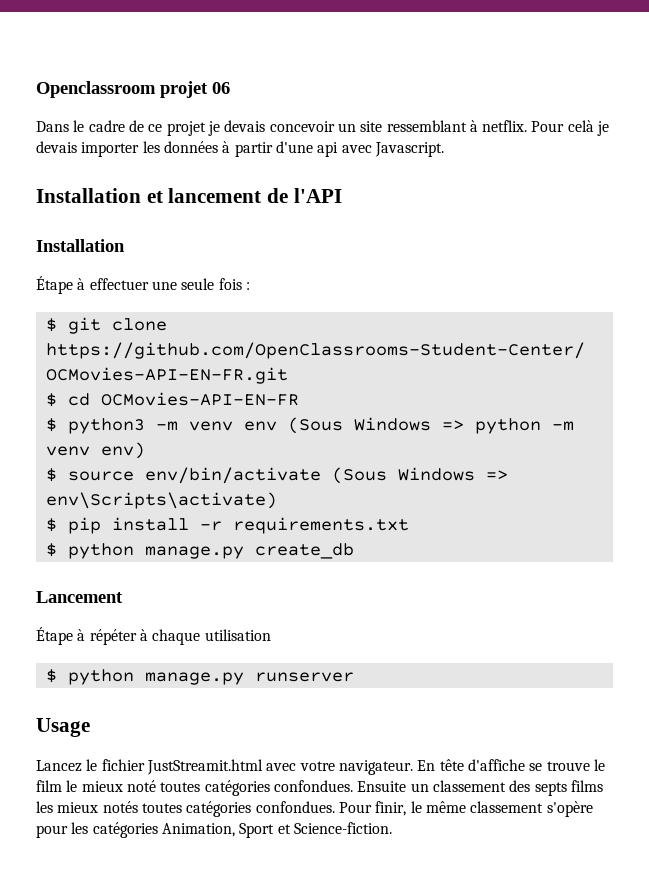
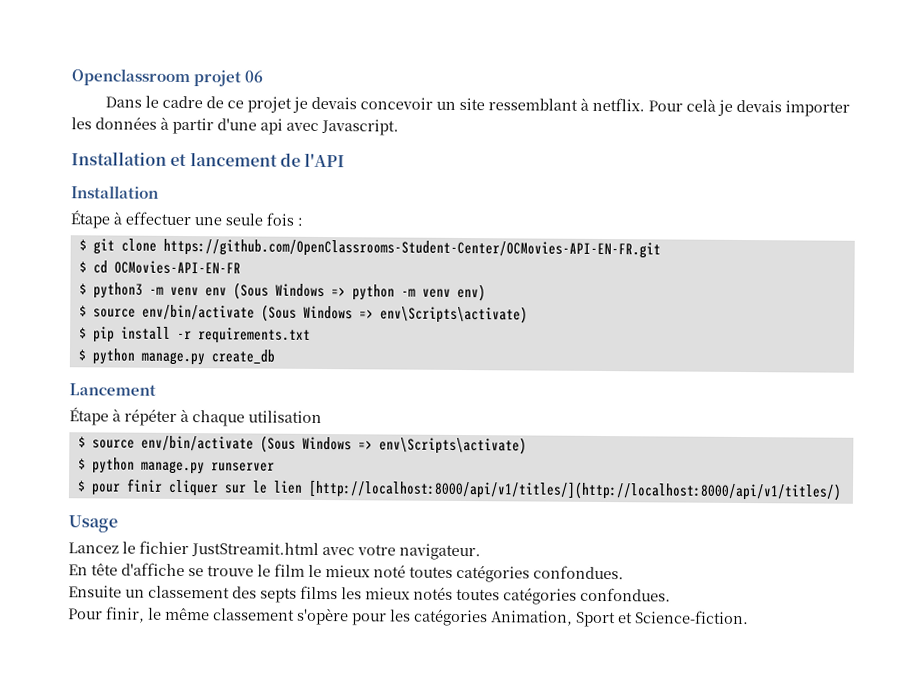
  Étape à répéter à chaque utilisation
+ $ source env/bin/activate (Sous Windows => env\Scripts\activate)
  $ python manage.py runserver
+ $ pour finir cliquer sur le lien [http://localhost:8000/api/v1/titles/](http://localhost:8000/api/v1/titles/)
- Lancez le fichier JustStreamit.html avec votre navigateur. En tête d'affiche se trouve le film le mieux noté toutes catégories confondues. Ensuite un classement des septs films les mieux notés toutes catégories confondues. Pour finir, le même classement s'opère pour les catégories Animation, Sport et Science-fiction.
+ Lancez le fichier JustStreamit.html avec votre navigateur.
+ En tête d'affiche se trouve le film le mieux noté toutes catégories confondues.
+ Ensuite un classement des septs films les mieux notés toutes catégories confondues.
+ Pour finir, le même classement s'opère pour les catégories Animation, Sport et Science-fiction.

